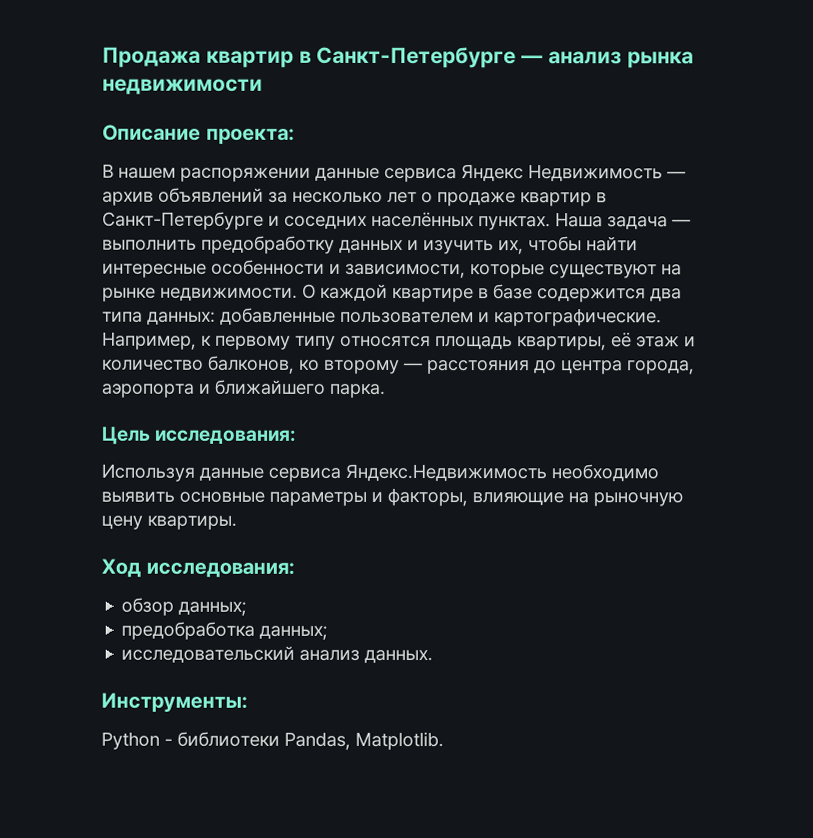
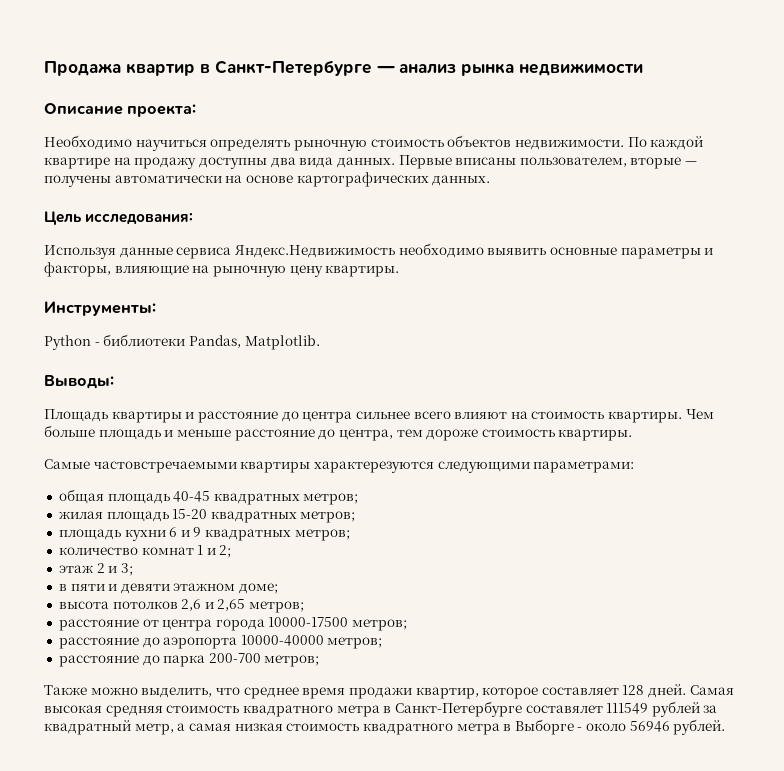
- В нашем распоряжении данные сервиса Яндекс Недвижимость — архив объявлений за несколько лет о продаже квартир в Санкт-Петербурге и соседних населённых пунктах. Наша задача — выполнить предобработку данных и изучить их, чтобы найти интересные особенности и зависимости, которые существуют на рынке недвижимости. О каждой квартире в базе содержится два типа данных: добавленные пользователем и картографические. Например, к первому типу относятся площадь квартиры, её этаж и количество балконов, ко второму — расстояния до центра города, аэропорта и ближайшего парка.
+ Необходимо научиться определять рыночную стоимость объектов недвижимости. По каждой квартире на продажу доступны два вида данных. Первые вписаны пользователем, вторые — получены автоматически на основе картографических данных.
- Ход исследования:
- обзор данных;
- предобработка данных;
- исследовательский анализ данных.
+ Выводы:
+ Площадь квартиры и расстояние до центра сильнее всего влияют на стоимость квартиры. Чем больше площадь и меньше расстояние до центра, тем дороже стоимость квартиры.
+ Самые частовстречаемыми квартиры характерезуются следующими параметрами:
+ общая площадь 40-45 квадратных метров;
+ жилая площадь 15-20 квадратных метров;
+ площадь кухни 6 и 9 квадратных метров;
+ количество комнат 1 и 2;
+ этаж 2 и 3;
+ в пяти и девяти этажном доме;
+ высота потолков 2,6 и 2,65 метров;
+ расстояние от центра города 10000-17500 метров;
+ расстояние до аэропорта 10000-40000 метров;
+ расстояние до парка 200-700 метров;
+ Также можно выделить, что среднее время продажи квартир, которое составляет 128 дней. Самая высокая средняя стоимость квадратного метра в Санкт-Петербурге составялет 111549 рублей за квадратный метр, а самая низкая стоимость квадратного метра в Выборге - около 56946 рублей.

